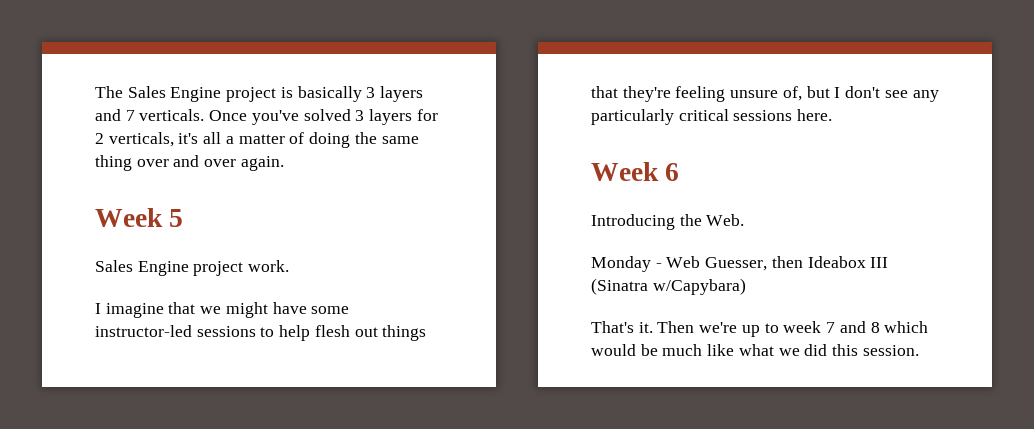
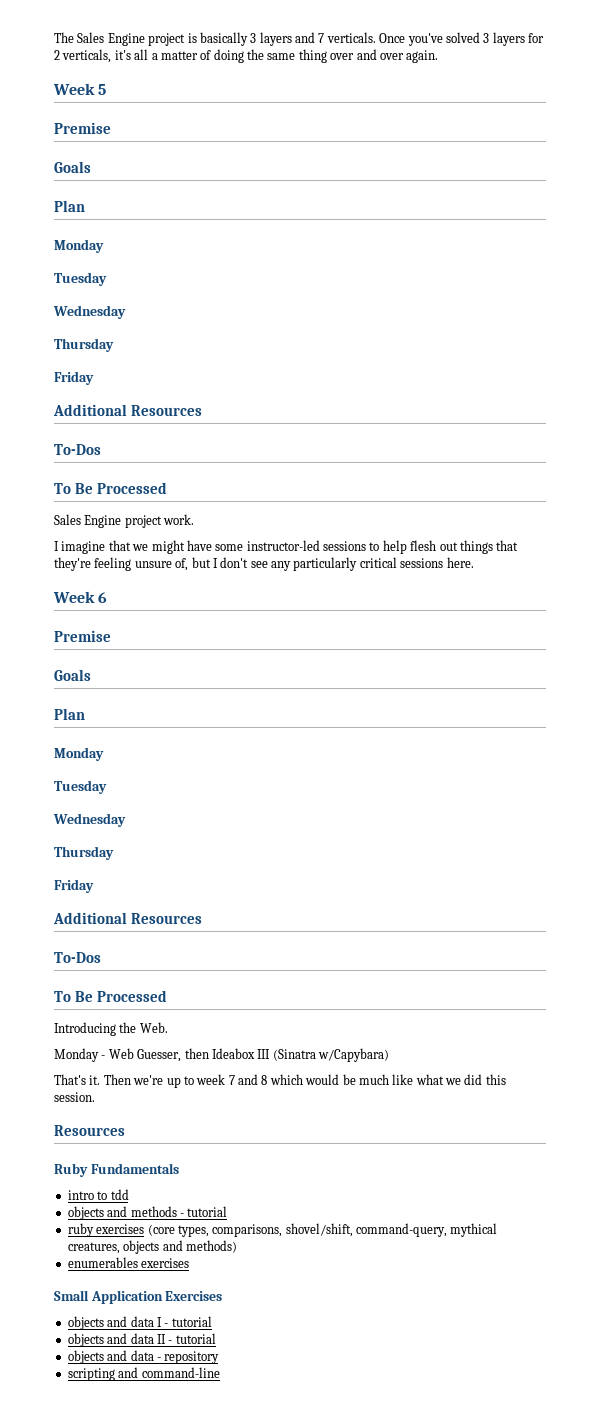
  Week 5
+ Premise
+ Goals
+ Plan
+ Monday
+ Tuesday
+ Wednesday
+ Thursday
+ Friday
+ Additional Resources
+ To-Dos
+ To Be Processed
  Week 6
+ Premise
+ Goals
+ Plan
+ Monday
+ Tuesday
+ Wednesday
+ Thursday
+ Friday
+ Additional Resources
+ To-Dos
+ To Be Processed
  Then we're up to week 7 and 8 which would be much like what we did this session.
+ Resources
+ Ruby Fundamentals
+ intro to tdd
+ objects and methods - tutorial
+ ruby exercises (core types, comparisons, shovel/shift, command-query, mythical creatures, objects and methods)
+ enumerables exercises
+ Small Application Exercises
+ objects and data I - tutorial
+ objects and data II - tutorial
+ objects and data - repository
+ scripting and command-line

